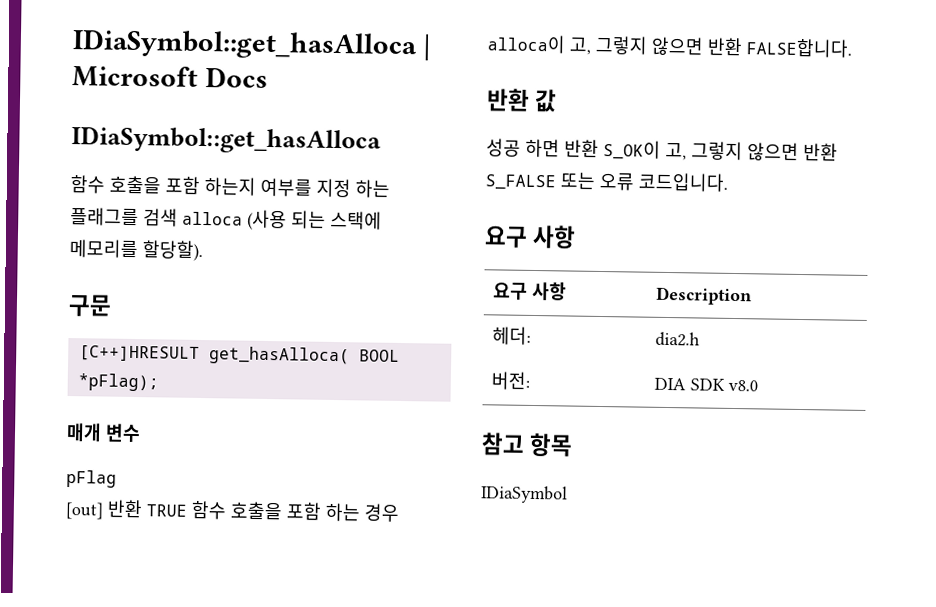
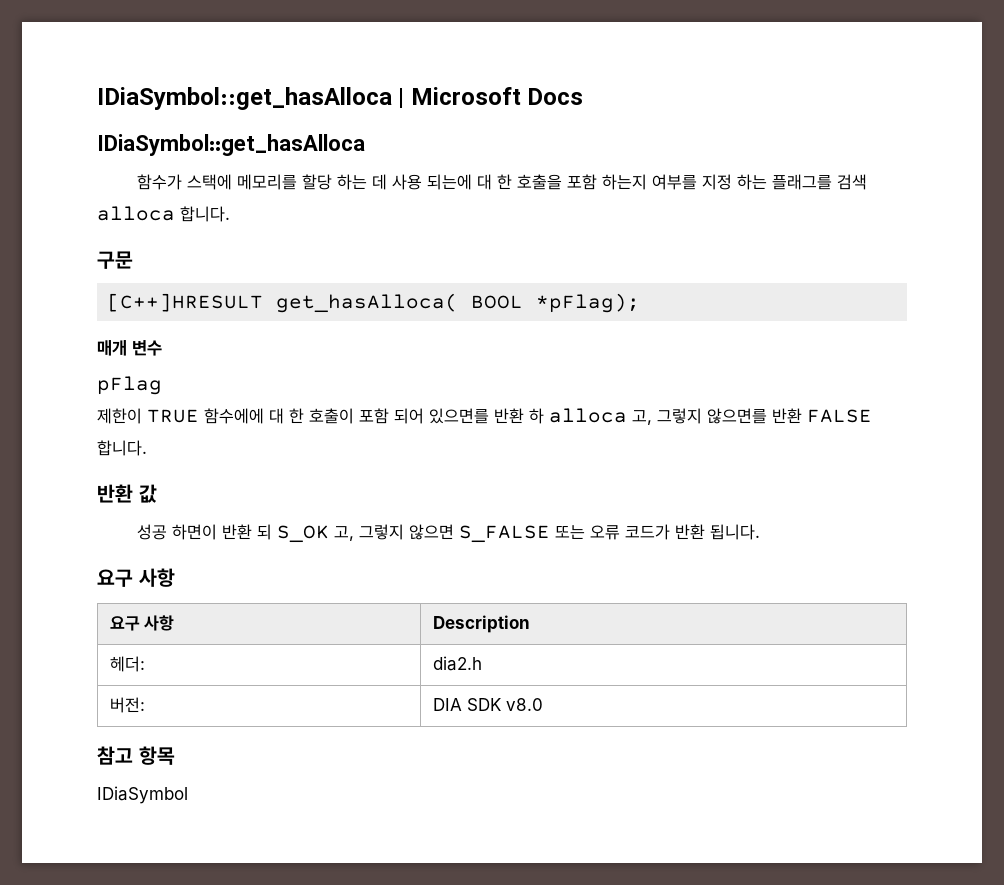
- 함수 호출을 포함 하는지 여부를 지정 하는 플래그를 검색 alloca (사용 되는 스택에 메모리를 할당할).
+ 함수가 스택에 메모리를 할당 하는 데 사용 되는에 대 한 호출을 포함 하는지 여부를 지정 하는 플래그를 검색 alloca 합니다.
- [out] 반환 TRUE 함수 호출을 포함 하는 경우 alloca이 고, 그렇지 않으면 반환 FALSE합니다.
+ 제한이 TRUE 함수에에 대 한 호출이 포함 되어 있으면를 반환 하 alloca 고, 그렇지 않으면를 반환 FALSE 합니다.
- 성공 하면 반환 S_OK이 고, 그렇지 않으면 반환 S_FALSE 또는 오류 코드입니다.
+ 성공 하면이 반환 되 S_OK 고, 그렇지 않으면 S_FALSE 또는 오류 코드가 반환 됩니다.

